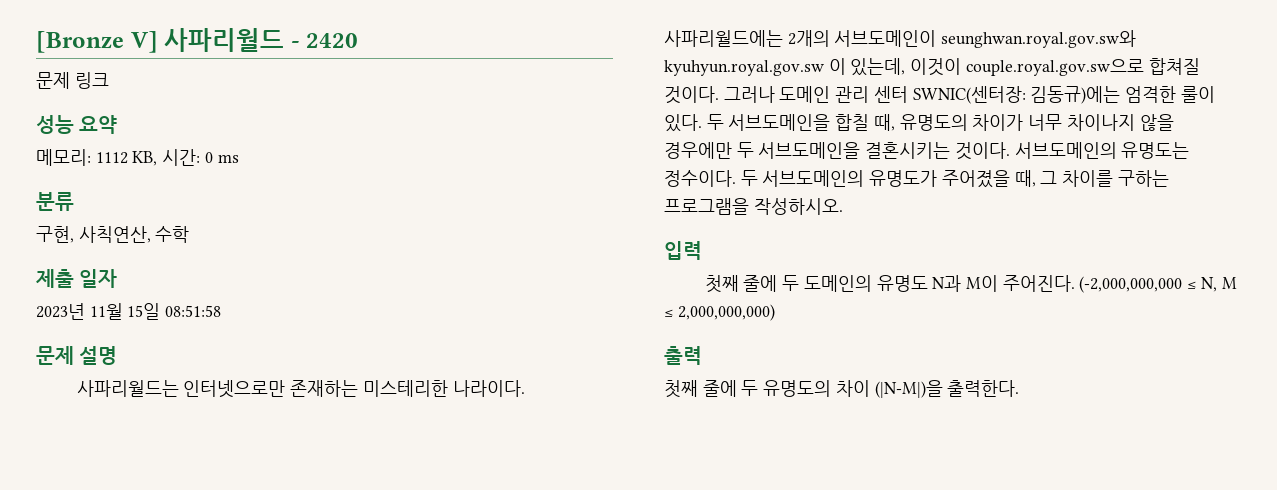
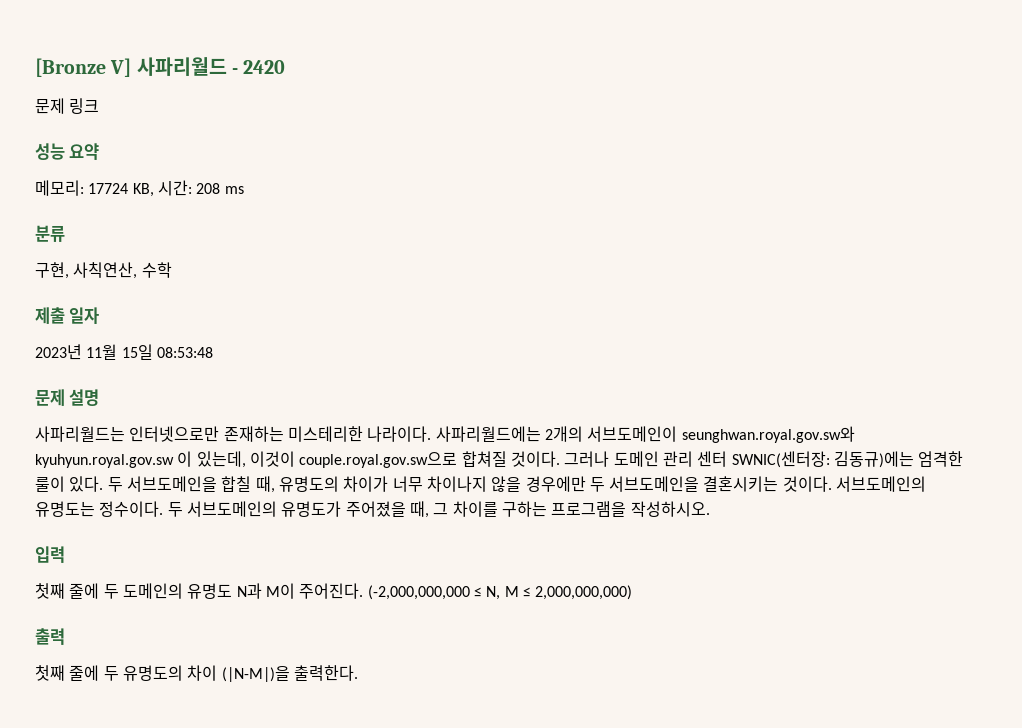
- 메모리: 1112 KB, 시간: 0 ms
+ 메모리: 17724 KB, 시간: 208 ms
- 2023년 11월 15일 08:51:58
+ 2023년 11월 15일 08:53:48

